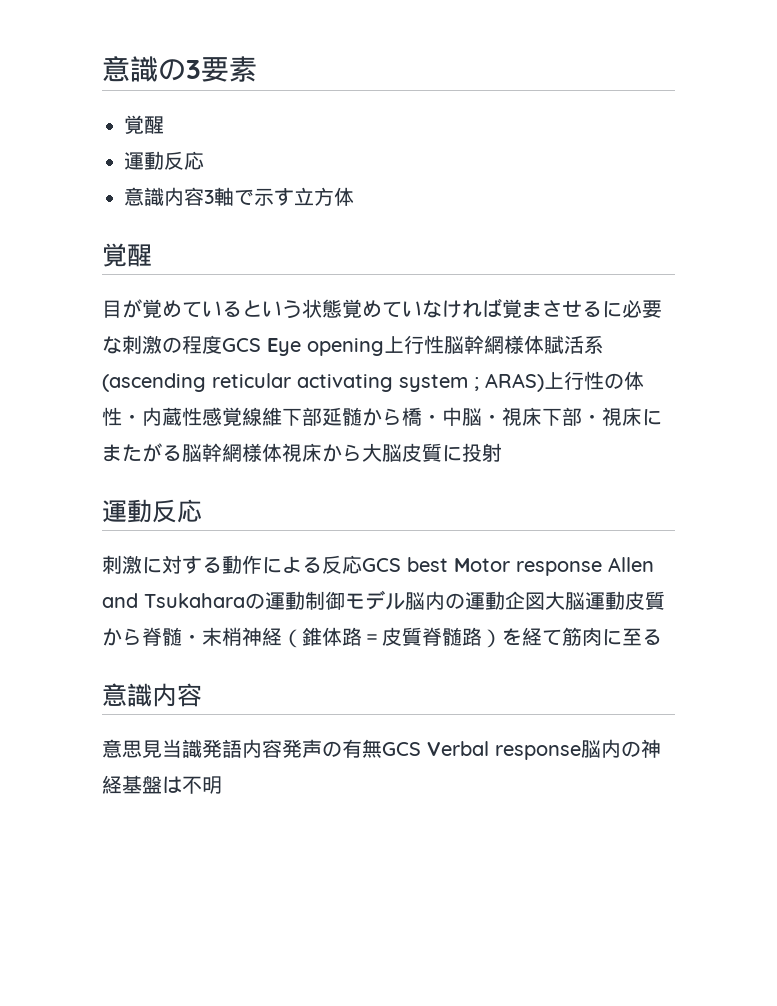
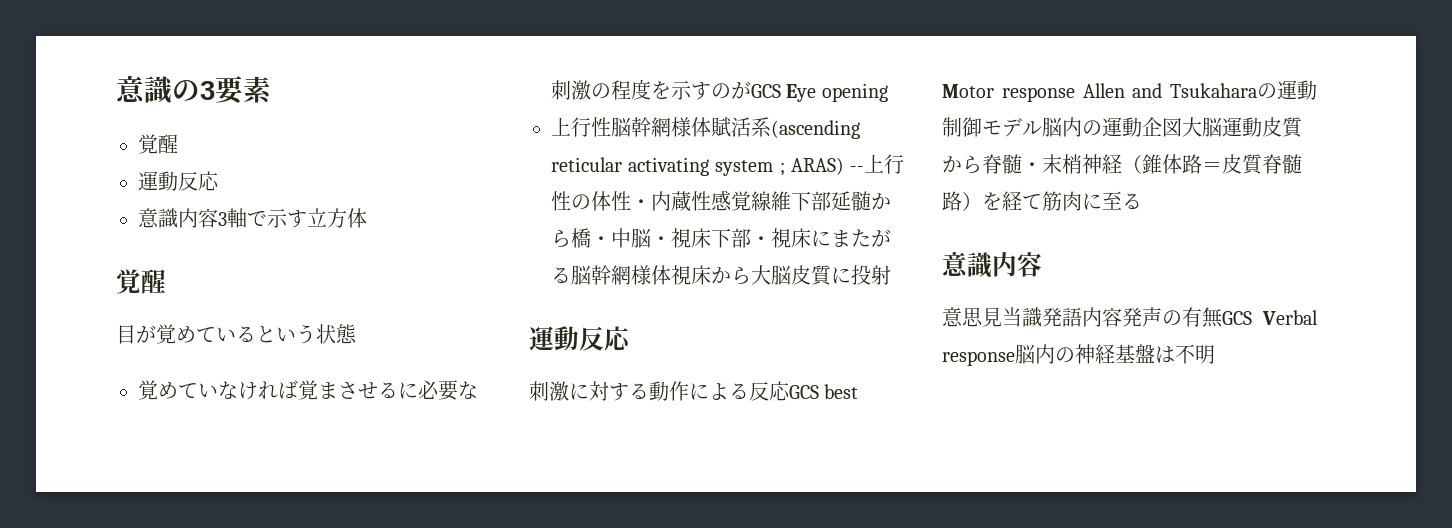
- 目が覚めているという状態覚めていなければ覚まさせるに必要な刺激の程度GCS Eye opening上行性脳幹網様体賦活系(ascending reticular activating system ; ARAS)上行性の体性・内蔵性感覚線維下部延髄から橋・中脳・視床下部・視床にまたがる脳幹網様体視床から大脳皮質に投射
+ 目が覚めているという状態
+ 覚めていなければ覚まさせるに必要な刺激の程度を示すのがGCS Eye opening
+ 上行性脳幹網様体賦活系(ascending reticular activating system ; ARAS) --上行性の体性・内蔵性感覚線維下部延髄から橋・中脳・視床下部・視床にまたがる脳幹網様体視床から大脳皮質に投射

